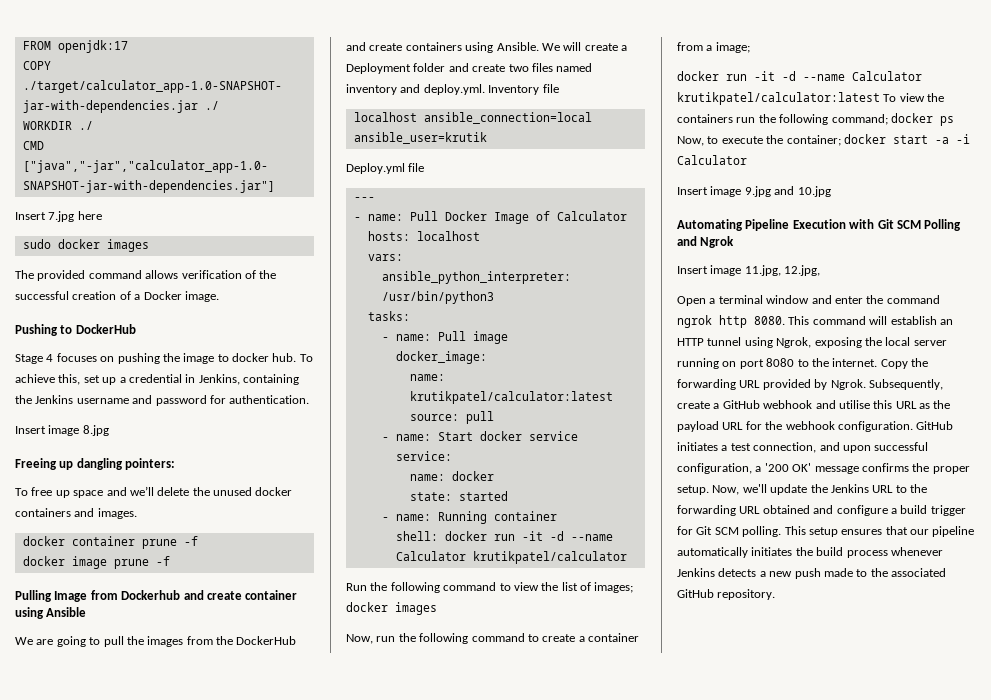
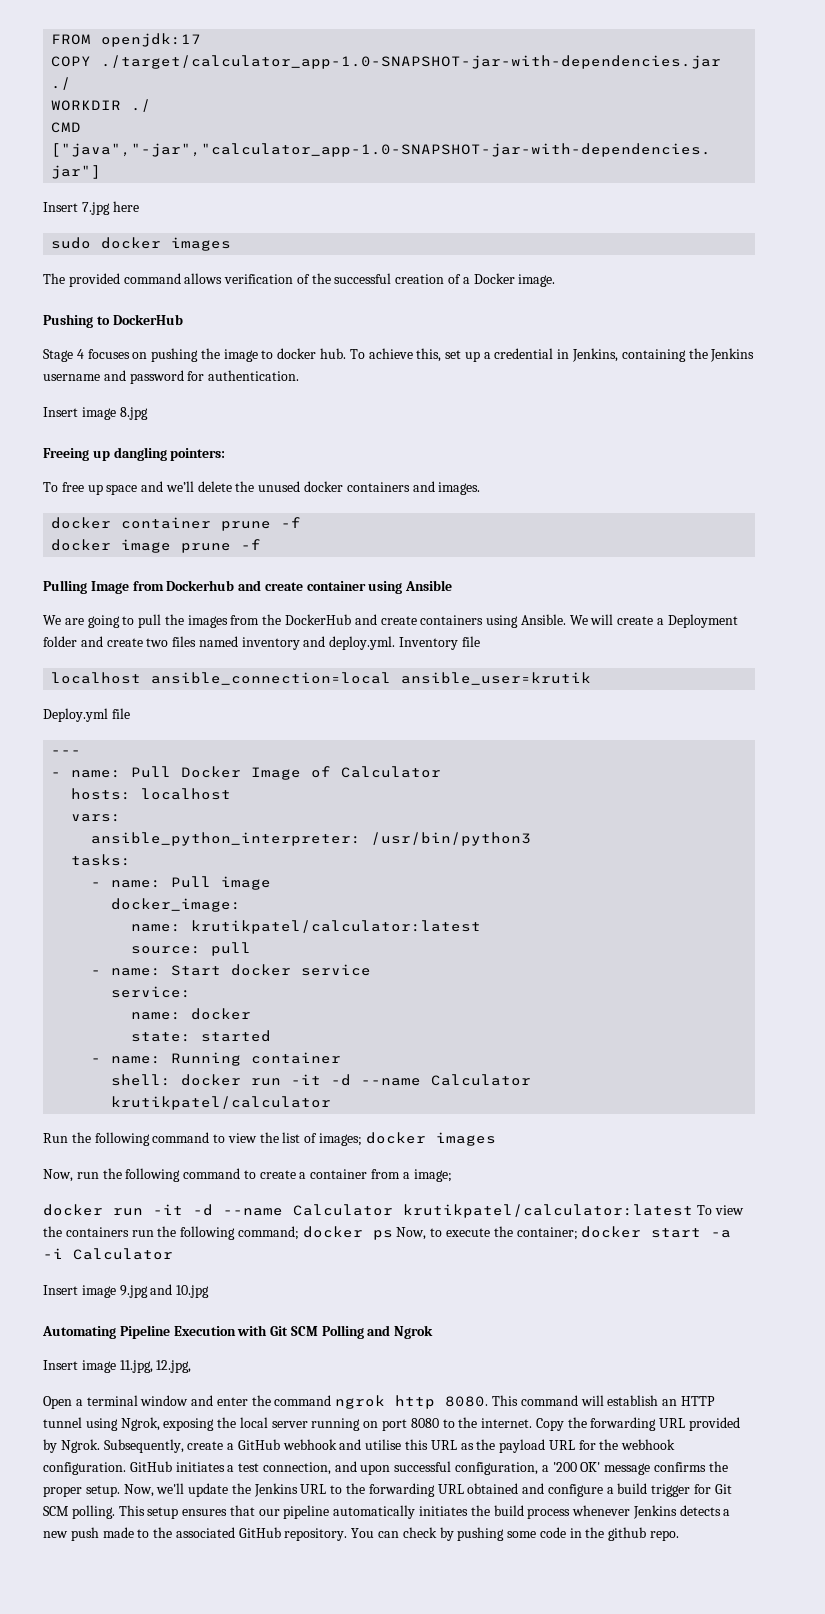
+ You can check by pushing some code in the github repo.

